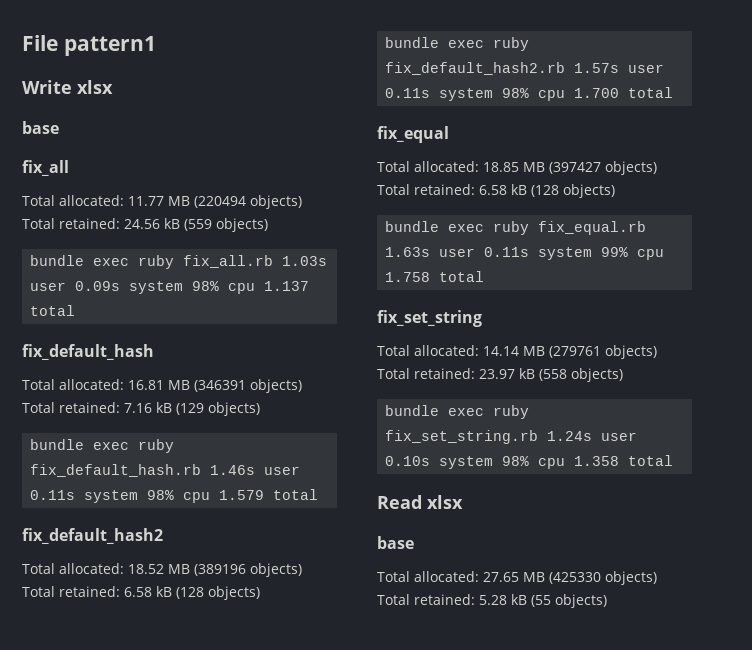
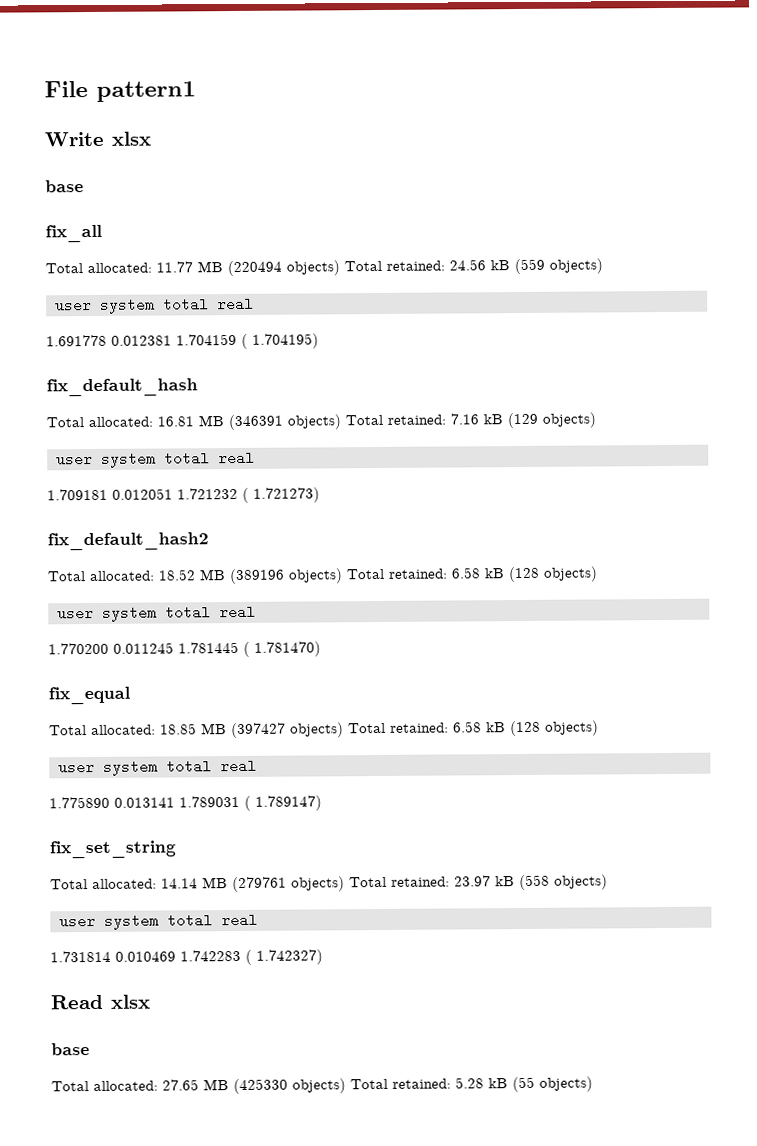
  Total allocated: 11.77 MB (220494 objects) Total retained: 24.56 kB (559 objects)
- bundle exec ruby fix_all.rb 1.03s user 0.09s system 98% cpu 1.137 total
+ user system total real
+ 1.691778 0.012381 1.704159 ( 1.704195)
  Total allocated: 16.81 MB (346391 objects) Total retained: 7.16 kB (129 objects)
- bundle exec ruby fix_default_hash.rb 1.46s user 0.11s system 98% cpu 1.579 total
+ user system total real
+ 1.709181 0.012051 1.721232 ( 1.721273)
  Total allocated: 18.52 MB (389196 objects) Total retained: 6.58 kB (128 objects)
- bundle exec ruby fix_default_hash2.rb 1.57s user 0.11s system 98% cpu 1.700 total
+ user system total real
+ 1.770200 0.011245 1.781445 ( 1.781470)
  Total allocated: 18.85 MB (397427 objects) Total retained: 6.58 kB (128 objects)
- bundle exec ruby fix_equal.rb 1.63s user 0.11s system 99% cpu 1.758 total
+ user system total real
+ 1.775890 0.013141 1.789031 ( 1.789147)
  Total allocated: 14.14 MB (279761 objects) Total retained: 23.97 kB (558 objects)
- bundle exec ruby fix_set_string.rb 1.24s user 0.10s system 98% cpu 1.358 total
+ user system total real
+ 1.731814 0.010469 1.742283 ( 1.742327)

